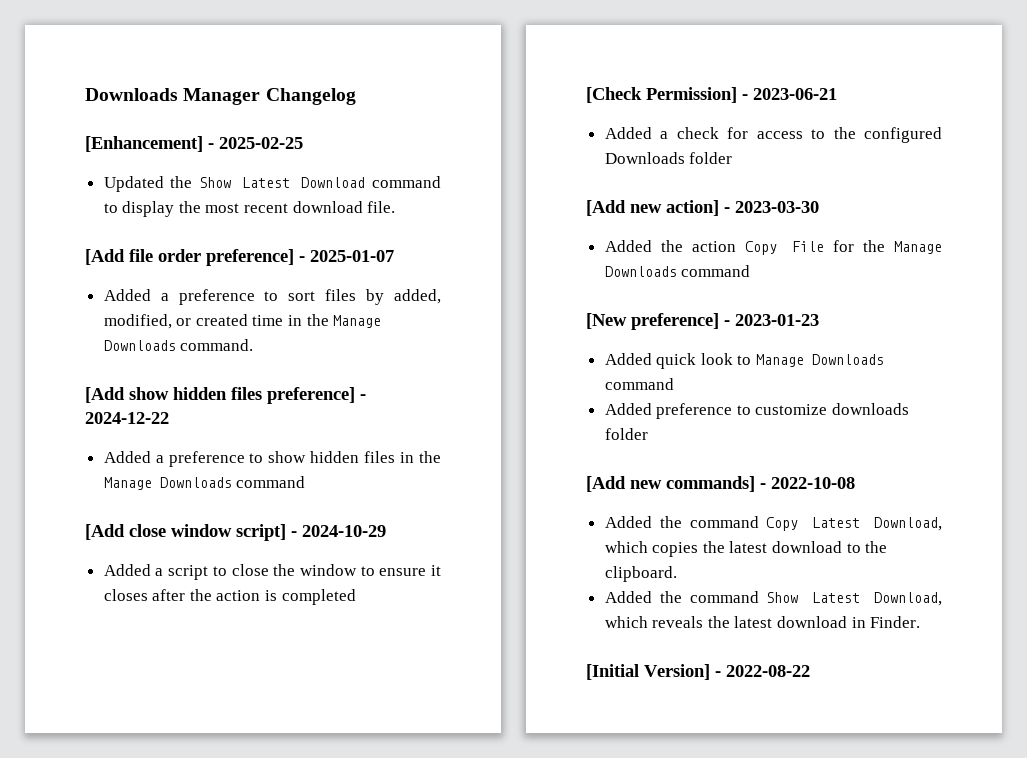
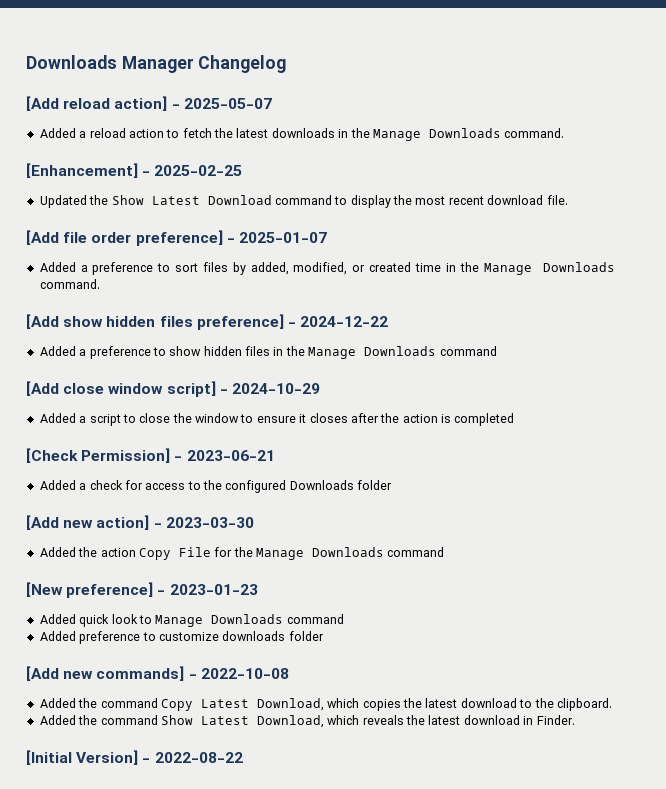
+ [Add reload action] - 2025-05-07
+ Added a reload action to fetch the latest downloads in the Manage Downloads command.

